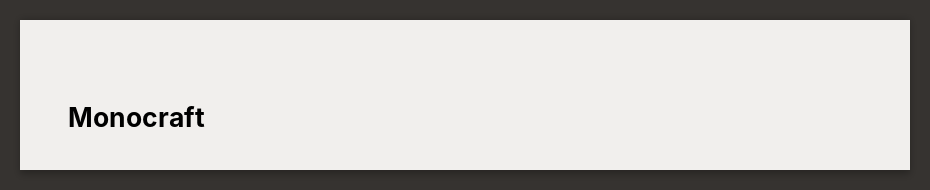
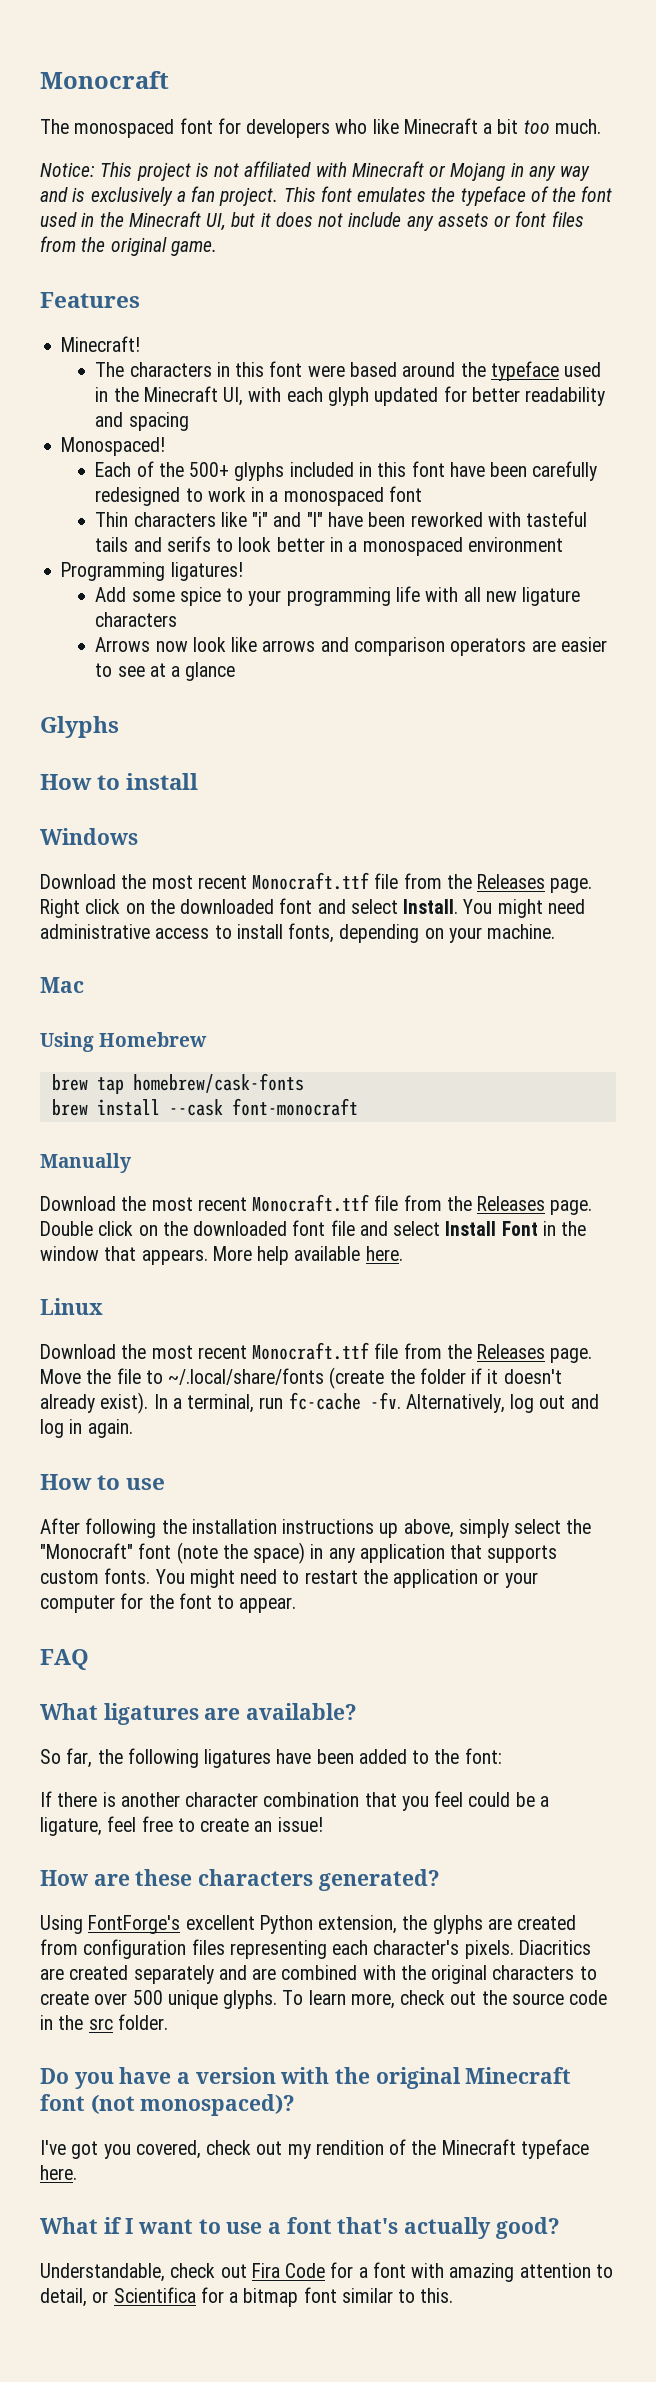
+ The monospaced font for developers who like Minecraft a bit too much.
+ Notice: This project is not affiliated with Minecraft or Mojang in any way and is exclusively a fan project. This font emulates the typeface of the font used in the Minecraft UI, but it does not include any assets or font files from the original game.
+ Features
+ Minecraft!
+ The characters in this font were based around the typeface used in the Minecraft UI, with each glyph updated for better readability and spacing
+ Monospaced!
+ Each of the 500+ glyphs included in this font have been carefully redesigned to work in a monospaced font
+ Thin characters like "i" and "l" have been reworked with tasteful tails and serifs to look better in a monospaced environment
+ Programming ligatures!
+ Add some spice to your programming life with all new ligature characters
+ Arrows now look like arrows and comparison operators are easier to see at a glance
+ Glyphs
+ How to install
+ Windows
+ Download the most recent Monocraft.ttf file from the Releases page. Right click on the downloaded font and select Install. You might need administrative access to install fonts, depending on your machine.
+ Mac
+ Using Homebrew
+ brew tap homebrew/cask-fonts
+ brew install --cask font-monocraft
+ Manually
+ Download the most recent Monocraft.ttf file from the Releases page. Double click on the downloaded font file and select Install Font in the window that appears. More help available here.
+ Linux
+ Download the most recent Monocraft.ttf file from the Releases page. Move the file to ~/.local/share/fonts (create the folder if it doesn't already exist). In a terminal, run fc-cache -fv. Alternatively, log out and log in again.
+ How to use
+ After following the installation instructions up above, simply select the "Monocraft" font (note the space) in any application that supports custom fonts. You might need to restart the application or your computer for the font to appear.
+ FAQ
+ What ligatures are available?
+ So far, the following ligatures have been added to the font:
+ If there is another character combination that you feel could be a ligature, feel free to create an issue!
+ How are these characters generated?
+ Using FontForge's excellent Python extension, the glyphs are created from configuration files representing each character's pixels. Diacritics are created separately and are combined with the original characters to create over 500 unique glyphs. To learn more, check out the source code in the src folder.
+ Do you have a version with the original Minecraft font (not monospaced)?
+ I've got you covered, check out my rendition of the Minecraft typeface here.
+ What if I want to use a font that's actually good?
+ Understandable, check out Fira Code for a font with amazing attention to detail, or Scientifica for a bitmap font similar to this.

